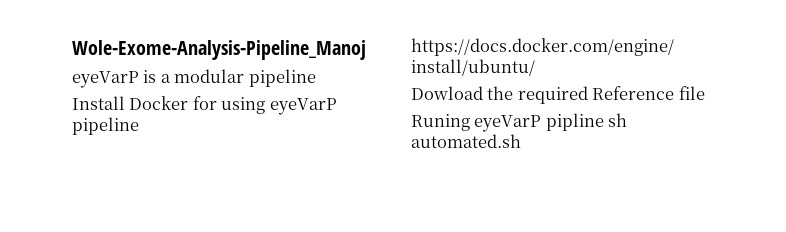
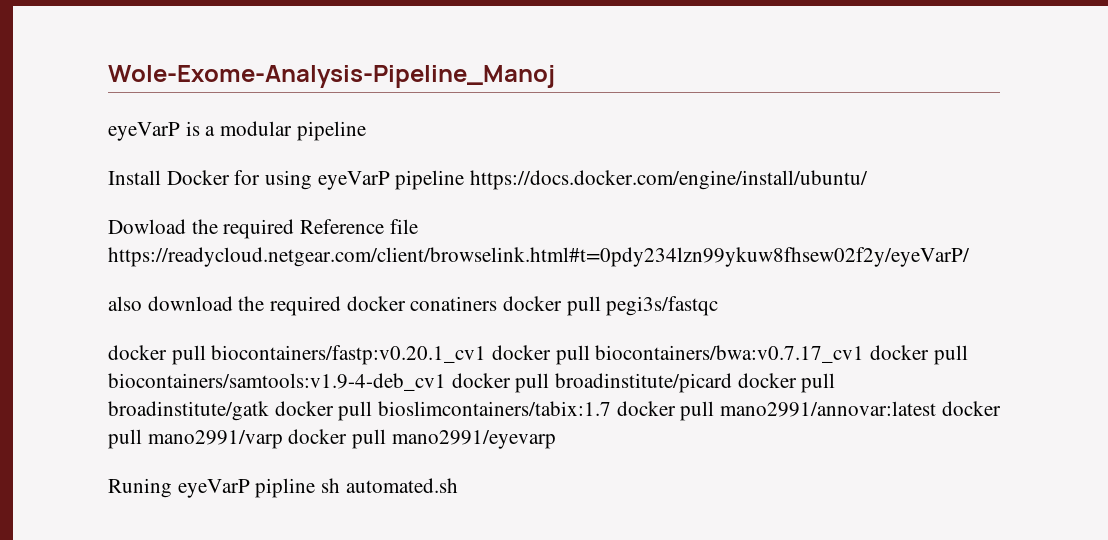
- Dowload the required Reference file
+ Dowload the required Reference file https://readycloud.netgear.com/client/browselink.html#t=0pdy234lzn99ykuw8fhsew02f2y/eyeVarP/
+ also download the required docker conatiners docker pull pegi3s/fastqc
+ docker pull biocontainers/fastp:v0.20.1_cv1 docker pull biocontainers/bwa:v0.7.17_cv1 docker pull biocontainers/samtools:v1.9-4-deb_cv1 docker pull broadinstitute/picard docker pull broadinstitute/gatk docker pull bioslimcontainers/tabix:1.7 docker pull mano2991/annovar:latest docker pull mano2991/varp docker pull mano2991/eyevarp

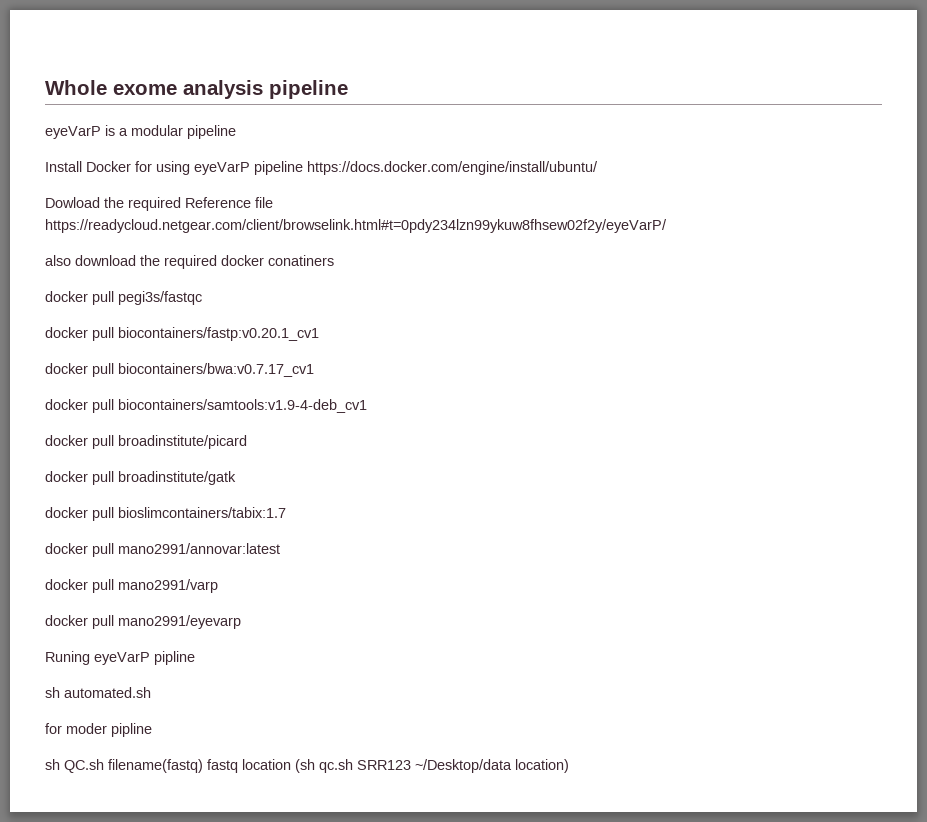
- Wole-Exome-Analysis-Pipeline_Manoj
+ Whole exome analysis pipeline
- also download the required docker conatiners docker pull pegi3s/fastqc
+ also download the required docker conatiners
+ docker pull pegi3s/fastqc
- docker pull biocontainers/fastp:v0.20.1_cv1 docker pull biocontainers/bwa:v0.7.17_cv1 docker pull biocontainers/samtools:v1.9-4-deb_cv1 docker pull broadinstitute/picard docker pull broadinstitute/gatk docker pull bioslimcontainers/tabix:1.7 docker pull mano2991/annovar:latest docker pull mano2991/varp docker pull mano2991/eyevarp
+ docker pull biocontainers/fastp:v0.20.1_cv1
+ docker pull biocontainers/bwa:v0.7.17_cv1
+ docker pull biocontainers/samtools:v1.9-4-deb_cv1
+ docker pull broadinstitute/picard
+ docker pull broadinstitute/gatk
+ docker pull bioslimcontainers/tabix:1.7
+ docker pull mano2991/annovar:latest
+ docker pull mano2991/varp
+ docker pull mano2991/eyevarp
- Runing eyeVarP pipline sh automated.sh
+ Runing eyeVarP pipline
+ sh automated.sh
+ for moder pipline
+ sh QC.sh filename(fastq) fastq location (sh qc.sh SRR123 ~/Desktop/data location)

